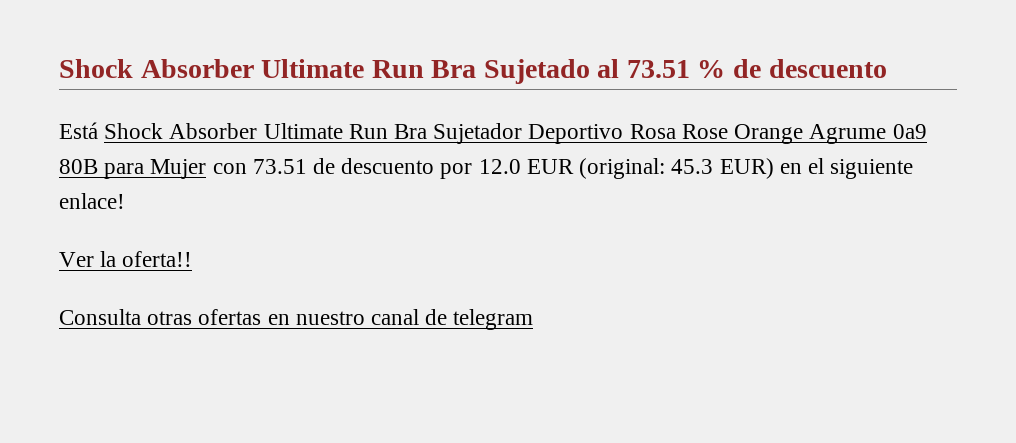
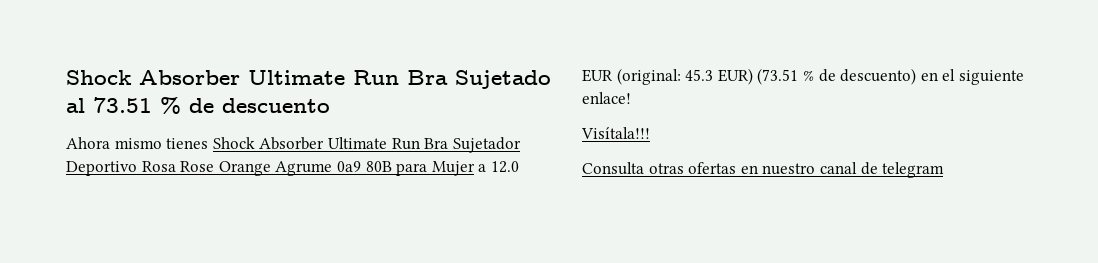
- Está Shock Absorber Ultimate Run Bra Sujetador Deportivo Rosa Rose Orange Agrume 0a9 80B para Mujer con 73.51 de descuento por 12.0 EUR (original: 45.3 EUR) en el siguiente enlace!
+ Ahora mismo tienes Shock Absorber Ultimate Run Bra Sujetador Deportivo Rosa Rose Orange Agrume 0a9 80B para Mujer a 12.0 EUR (original: 45.3 EUR) (73.51 % de descuento) en el siguiente enlace!
- Ver la oferta!!
+ Visítala!!!

